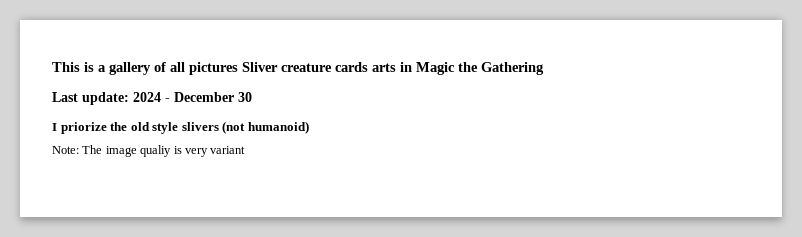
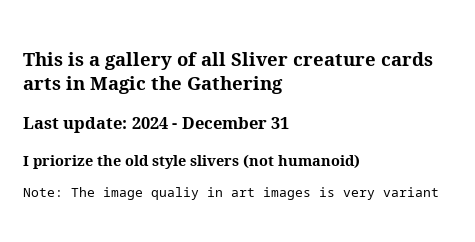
- This is a gallery of all pictures Sliver creature cards arts in Magic the Gathering
+ This is a gallery of all Sliver creature cards arts in Magic the Gathering
- Last update: 2024 - December 30
+ Last update: 2024 - December 31
- Note: The image qualiy is very variant
+ Note: The image qualiy in art images is very variant

